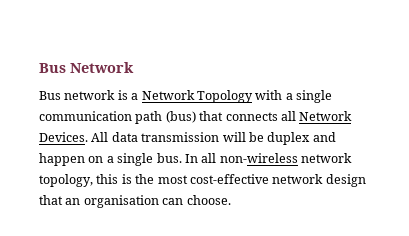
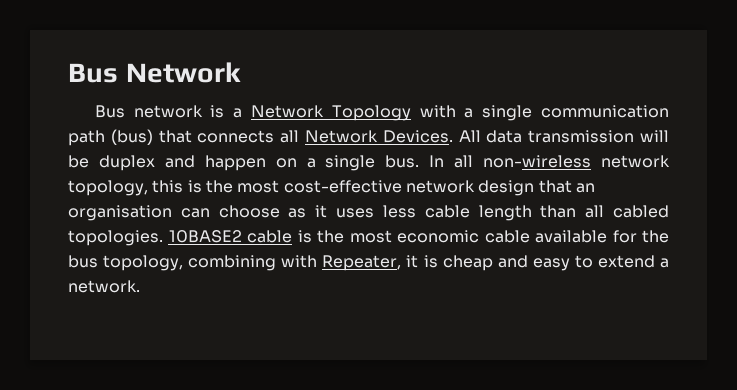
- In all non-wireless network topology, this is the most cost-effective network design that an organisation can choose.
+ In all non-wireless network topology, this is the most cost-effective network design that an organisation can choose as it uses less cable length than all cabled topologies. 10BASE2 cable is the most economic cable available for the bus topology, combining with Repeater, it is cheap and easy to extend a network.

